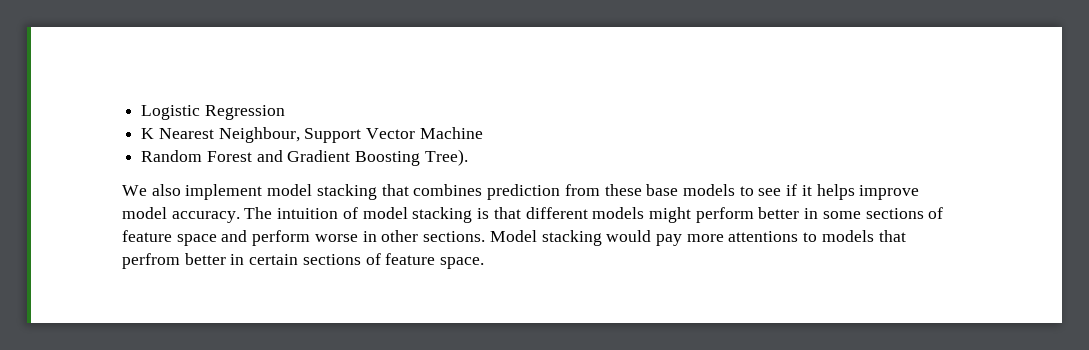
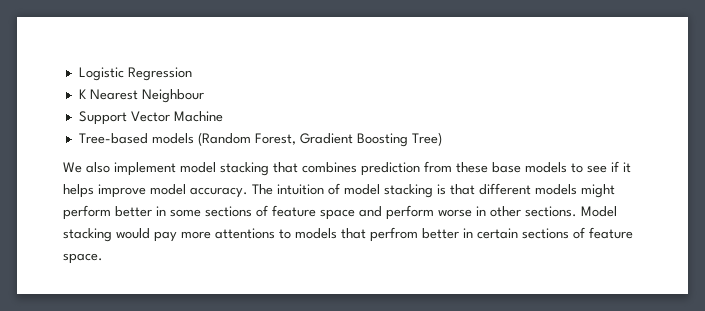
- K Nearest Neighbour, Support Vector Machine
+ K Nearest Neighbour
+ Support Vector Machine
- Random Forest and Gradient Boosting Tree).
+ Tree-based models (Random Forest, Gradient Boosting Tree)

